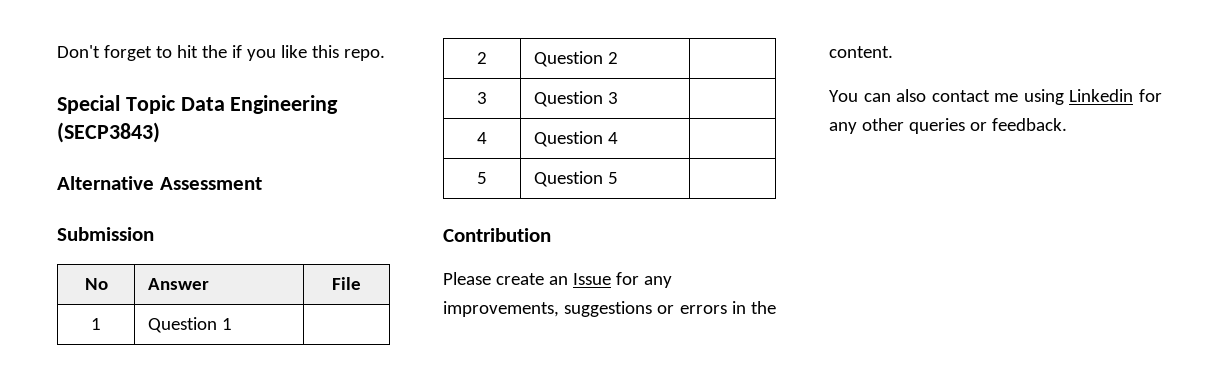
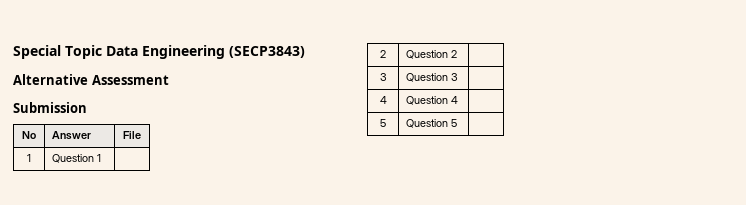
- Don't forget to hit the if you like this repo.
- Contribution
- Please create an Issue for any improvements, suggestions or errors in the content.
- You can also contact me using Linkedin for any other queries or feedback.

